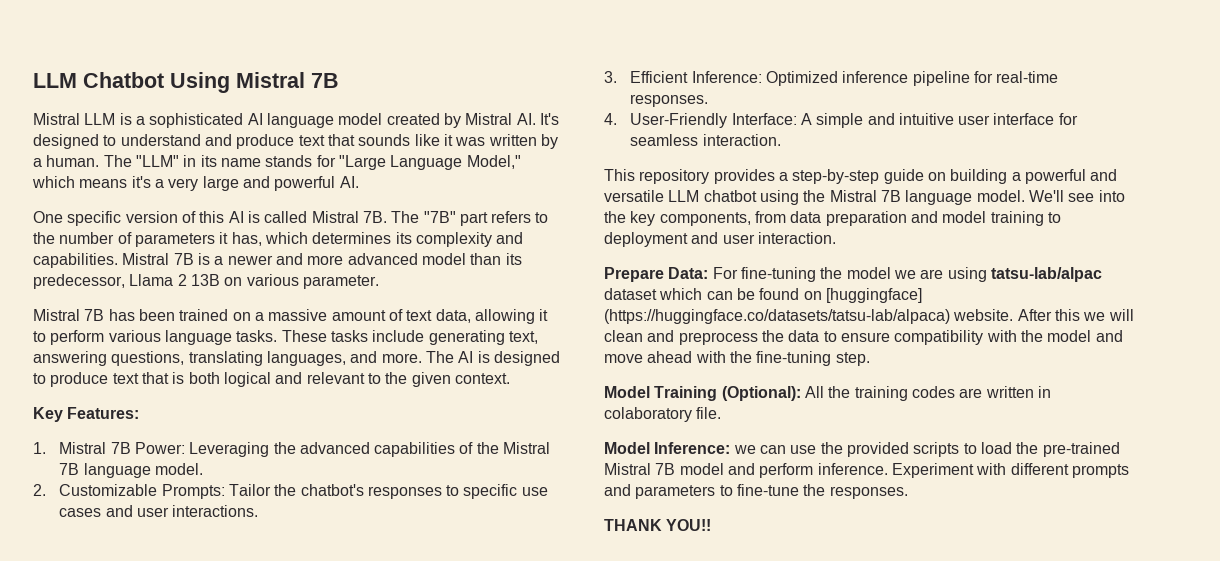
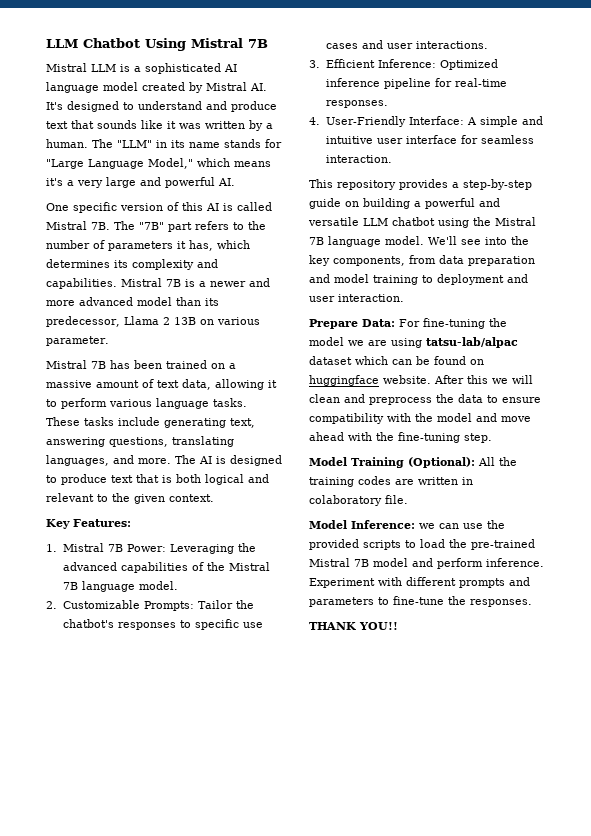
- Prepare Data: For fine-tuning the model we are using tatsu-lab/alpac dataset which can be found on [huggingface] (https://huggingface.co/datasets/tatsu-lab/alpaca) website.
+ Prepare Data: For fine-tuning the model we are using tatsu-lab/alpac dataset which can be found on huggingface website.

